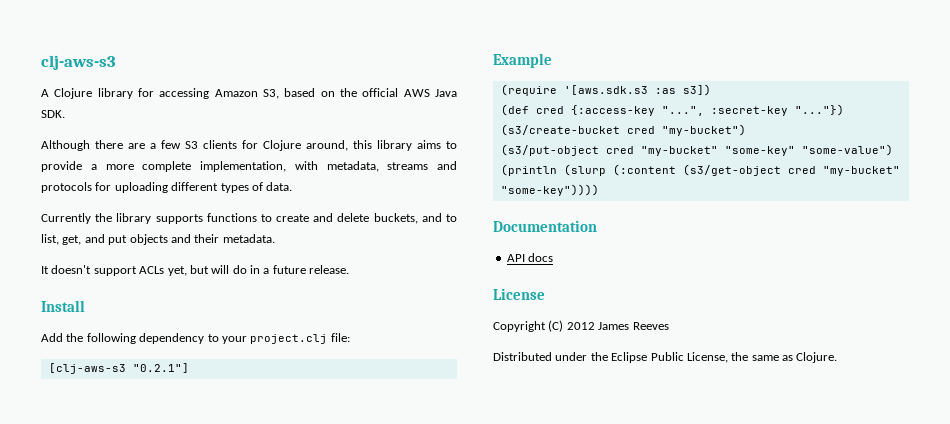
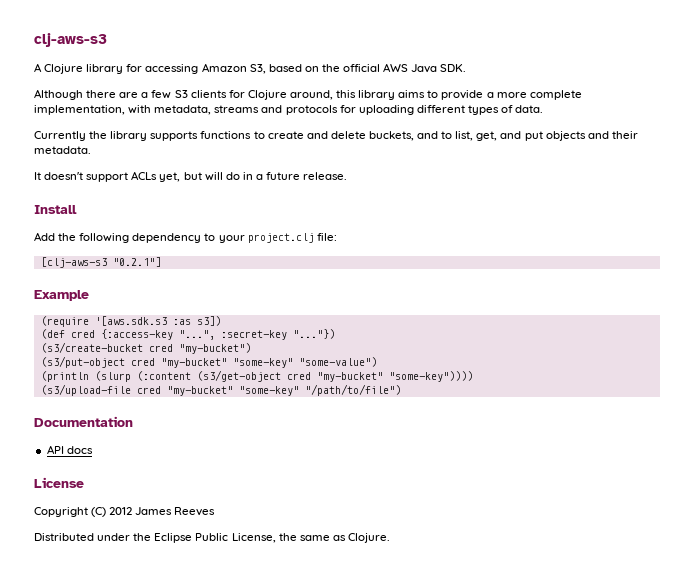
+ (s3/upload-file cred "my-bucket" "some-key" "/path/to/file")

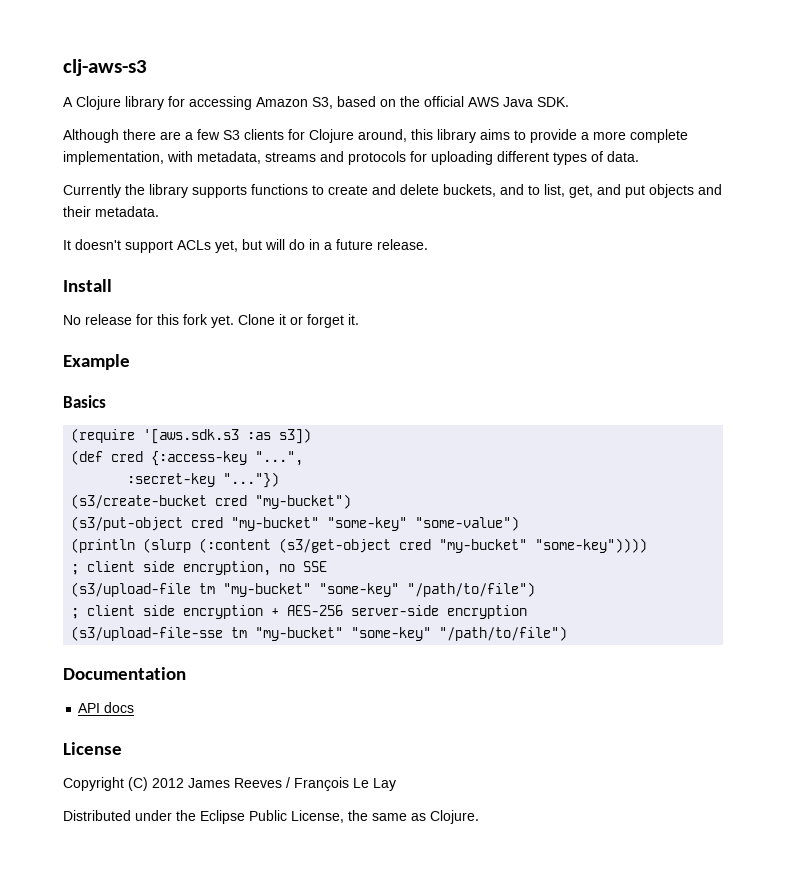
- Add the following dependency to your project.clj file:
- [clj-aws-s3 "0.2.1"]
+ No release for this fork yet. Clone it or forget it.
+ Basics
- (def cred {:access-key "...", :secret-key "..."})
+ (def cred {:access-key "...",
+ :secret-key "..."})
- (s3/upload-file cred "my-bucket" "some-key" "/path/to/file")
+ ; client side encryption, no SSE
+ (s3/upload-file tm "my-bucket" "some-key" "/path/to/file")
+ ; client side encryption + AES-256 server-side encryption
+ (s3/upload-file-sse tm "my-bucket" "some-key" "/path/to/file")
- Copyright (C) 2012 James Reeves
+ Copyright (C) 2012 James Reeves / François Le Lay

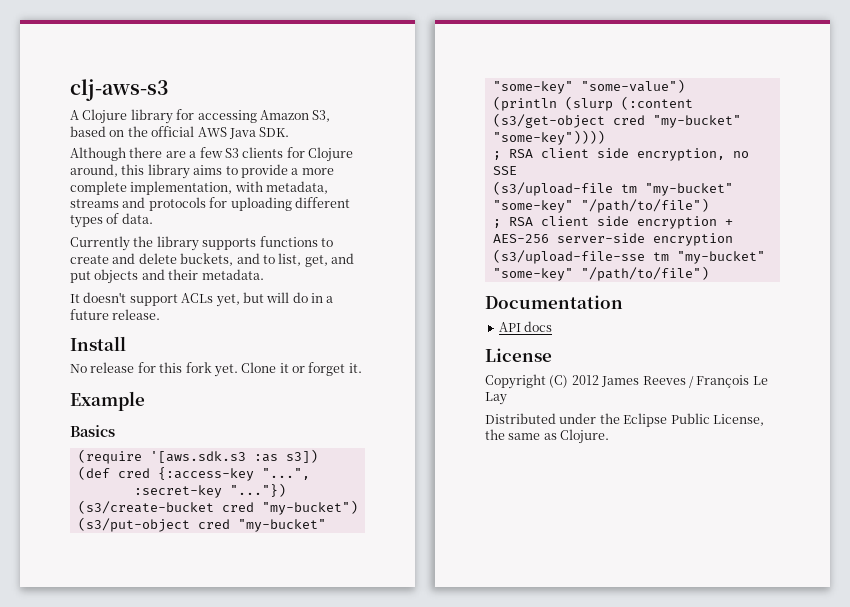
- ; client side encryption, no SSE
+ ; RSA client side encryption, no SSE
- ; client side encryption + AES-256 server-side encryption
+ ; RSA client side encryption + AES-256 server-side encryption

